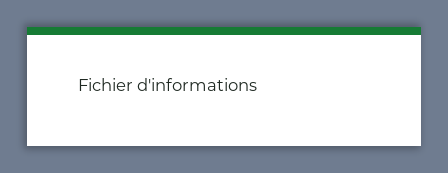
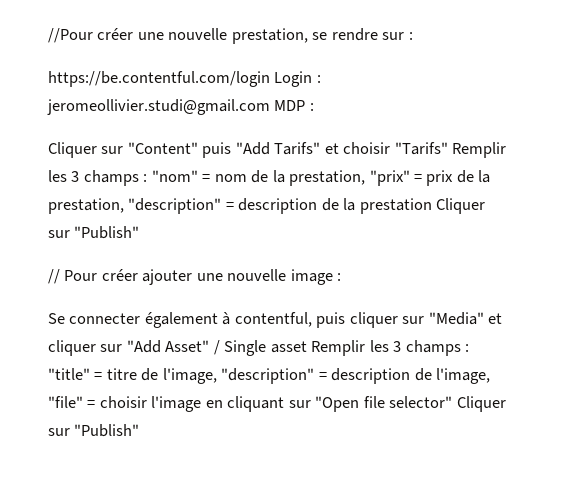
- Fichier d'informations
+ //Pour créer une nouvelle prestation, se rendre sur :
+ https://be.contentful.com/login Login : jeromeollivier.studi@gmail.com MDP :
+ Cliquer sur "Content" puis "Add Tarifs" et choisir "Tarifs" Remplir les 3 champs : "nom" = nom de la prestation, "prix" = prix de la prestation, "description" = description de la prestation Cliquer sur "Publish"
+ // Pour créer ajouter une nouvelle image :
+ Se connecter également à contentful, puis cliquer sur "Media" et cliquer sur "Add Asset" / Single asset Remplir les 3 champs : "title" = titre de l'image, "description" = description de l'image, "file" = choisir l'image en cliquant sur "Open file selector" Cliquer sur "Publish"

